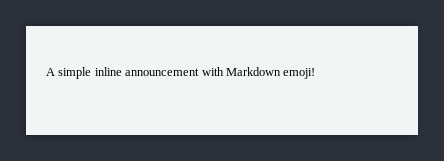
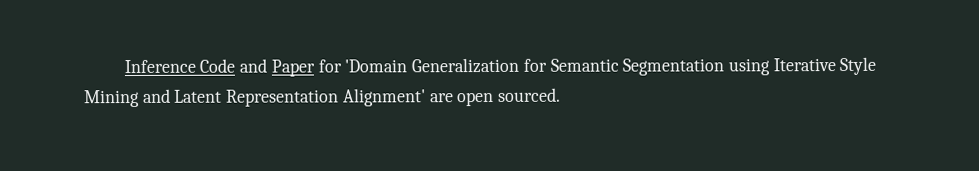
- A simple inline announcement with Markdown emoji!
+ Inference Code and Paper for 'Domain Generalization for Semantic Segmentation using Iterative Style Mining and Latent Representation Alignment' are open sourced.

